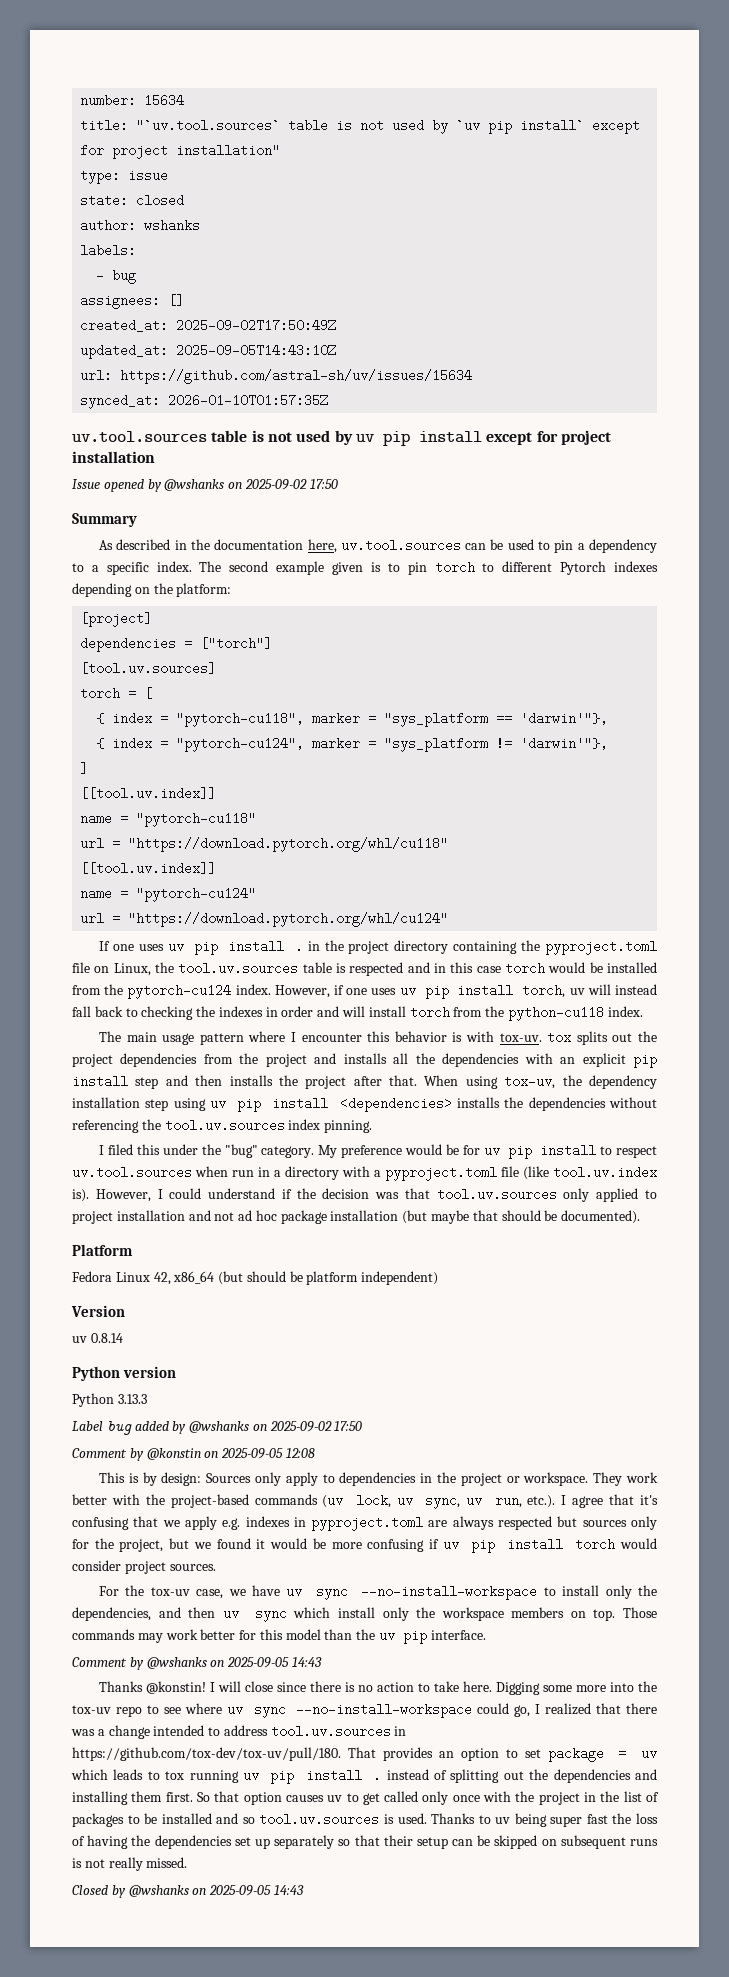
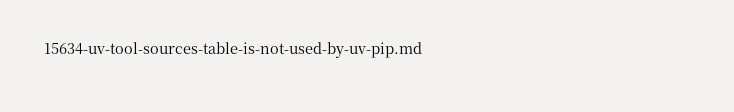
- number: 15634
- title: "`uv.tool.sources` table is not used by `uv pip install` except for project installation"
- type: issue
- state: closed
- author: wshanks
- labels:
- - bug
- assignees: []
- created_at: 2025-09-02T17:50:49Z
- updated_at: 2025-09-05T14:43:10Z
- url: https://github.com/astral-sh/uv/issues/15634
- synced_at: 2026-01-10T01:57:35Z
- uv.tool.sources table is not used by uv pip install except for project installation
- Issue opened by @wshanks on 2025-09-02 17:50
- Summary
- As described in the documentation here, uv.tool.sources can be used to pin a dependency to a specific index. The second example given is to pin torch to different Pytorch indexes depending on the platform:
- [project]
- dependencies = ["torch"]
- [tool.uv.sources]
- torch = [
- { index = "pytorch-cu118", marker = "sys_platform == 'darwin'"},
- { index = "pytorch-cu124", marker = "sys_platform != 'darwin'"},
- ]
- [[tool.uv.index]]
- name = "pytorch-cu118"
- url = "https://download.pytorch.org/whl/cu118"
- [[tool.uv.index]]
- name = "pytorch-cu124"
- url = "https://download.pytorch.org/whl/cu124"
- If one uses uv pip install . in the project directory containing the pyproject.toml file on Linux, the tool.uv.sources table is respected and in this case torch would be installed from the pytorch-cu124 index. However, if one uses uv pip install torch, uv will instead fall back to checking the indexes in order and will install torch from the python-cu118 index.
- The main usage pattern where I encounter this behavior is with tox-uv. tox splits out the project dependencies from the project and installs all the dependencies with an explicit pip install step and then installs the project after that. When using tox-uv, the dependency installation step using uv pip install <dependencies> installs the dependencies without referencing the tool.uv.sources index pinning.
- I filed this under the "bug" category. My preference would be for uv pip install to respect uv.tool.sources when run in a directory with a pyproject.toml file (like tool.uv.index is). However, I could understand if the decision was that tool.uv.sources only applied to project installation and not ad hoc package installation (but maybe that should be documented).
- Platform
- Fedora Linux 42, x86_64 (but should be platform independent)
- Version
- uv 0.8.14
- Python version
- Python 3.13.3
- Label bug added by @wshanks on 2025-09-02 17:50
- Comment by @konstin on 2025-09-05 12:08
- This is by design: Sources only apply to dependencies in the project or workspace. They work better with the project-based commands (uv lock, uv sync, uv run, etc.). I agree that it's confusing that we apply e.g. indexes in pyproject.toml are always respected but sources only for the project, but we found it would be more confusing if uv pip install torch would consider project sources.
- For the tox-uv case, we have uv sync --no-install-workspace to install only the dependencies, and then uv sync which install only the workspace members on top. Those commands may work better for this model than the uv pip interface.
- Comment by @wshanks on 2025-09-05 14:43
- Thanks @konstin! I will close since there is no action to take here. Digging some more into the tox-uv repo to see where uv sync --no-install-workspace could go, I realized that there was a change intended to address tool.uv.sources in https://github.com/tox-dev/tox-uv/pull/180. That provides an option to set package = uv which leads to tox running uv pip install . instead of splitting out the dependencies and installing them first. So that option causes uv to get called only once with the project in the list of packages to be installed and so tool.uv.sources is used. Thanks to uv being super fast the loss of having the dependencies set up separately so that their setup can be skipped on subsequent runs is not really missed.
- Closed by @wshanks on 2025-09-05 14:43
+ 15634-uv-tool-sources-table-is-not-used-by-uv-pip.md

